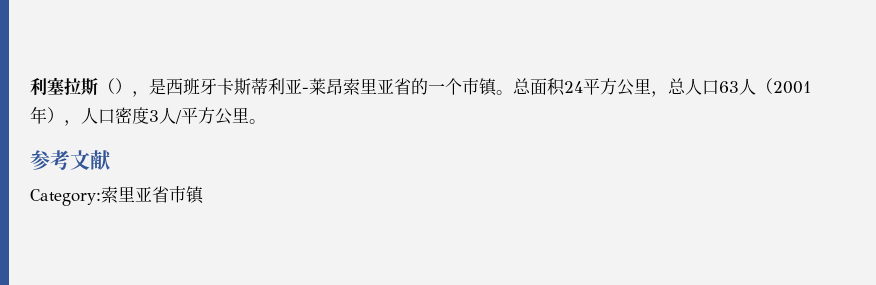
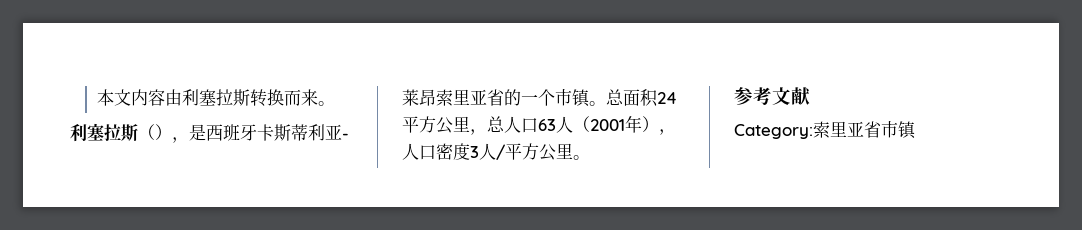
+ 本文内容由利塞拉斯转换而来。

